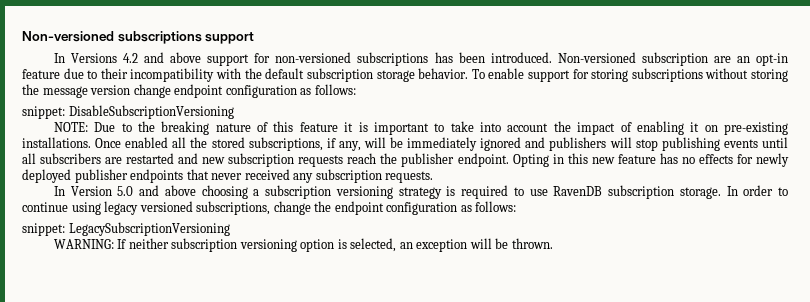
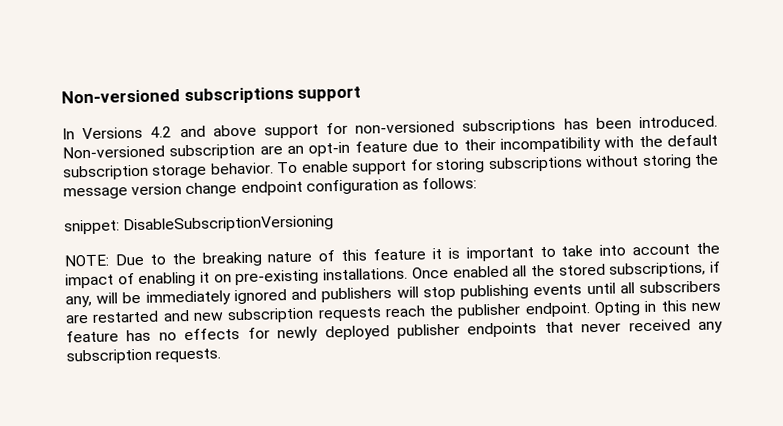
- In Version 5.0 and above choosing a subscription versioning strategy is required to use RavenDB subscription storage. In order to continue using legacy versioned subscriptions, change the endpoint configuration as follows:
- snippet: LegacySubscriptionVersioning
- WARNING: If neither subscription versioning option is selected, an exception will be thrown.

